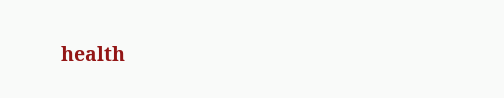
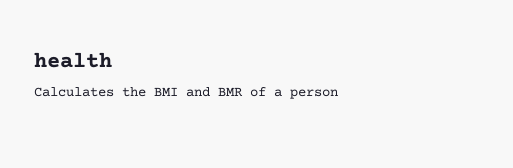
+ Calculates the BMI and BMR of a person

